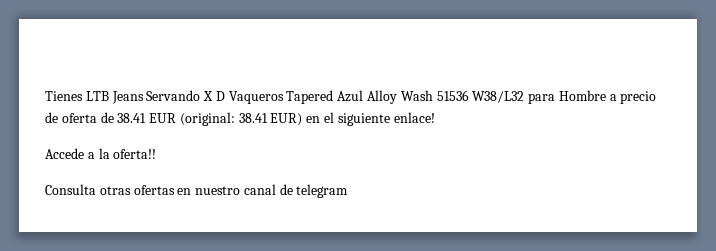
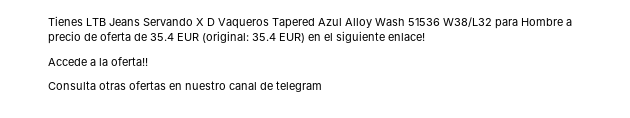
- Tienes LTB Jeans Servando X D Vaqueros Tapered Azul Alloy Wash 51536 W38/L32 para Hombre a precio de oferta de 38.41 EUR (original: 38.41 EUR) en el siguiente enlace!
+ Tienes LTB Jeans Servando X D Vaqueros Tapered Azul Alloy Wash 51536 W38/L32 para Hombre a precio de oferta de 35.4 EUR (original: 35.4 EUR) en el siguiente enlace!

